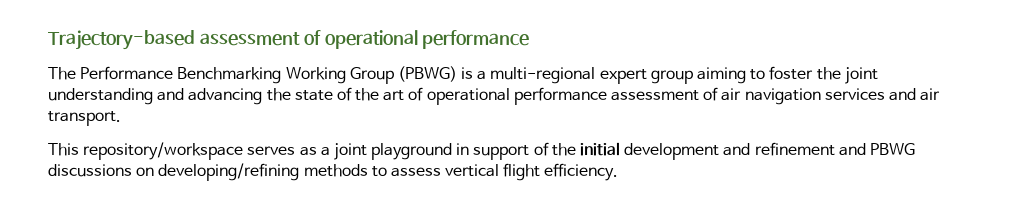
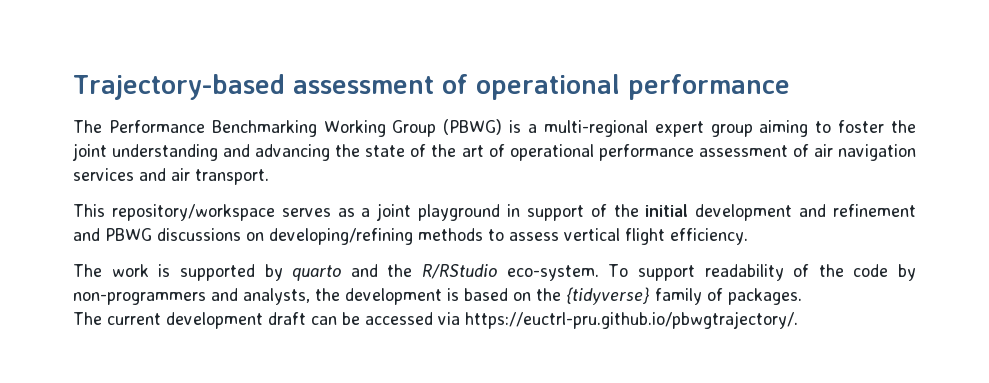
+ The work is supported by quarto and the R/RStudio eco-system. To support readability of the code by non-programmers and analysts, the development is based on the {tidyverse} family of packages.
+ The current development draft can be accessed via https://euctrl-pru.github.io/pbwgtrajectory/.

